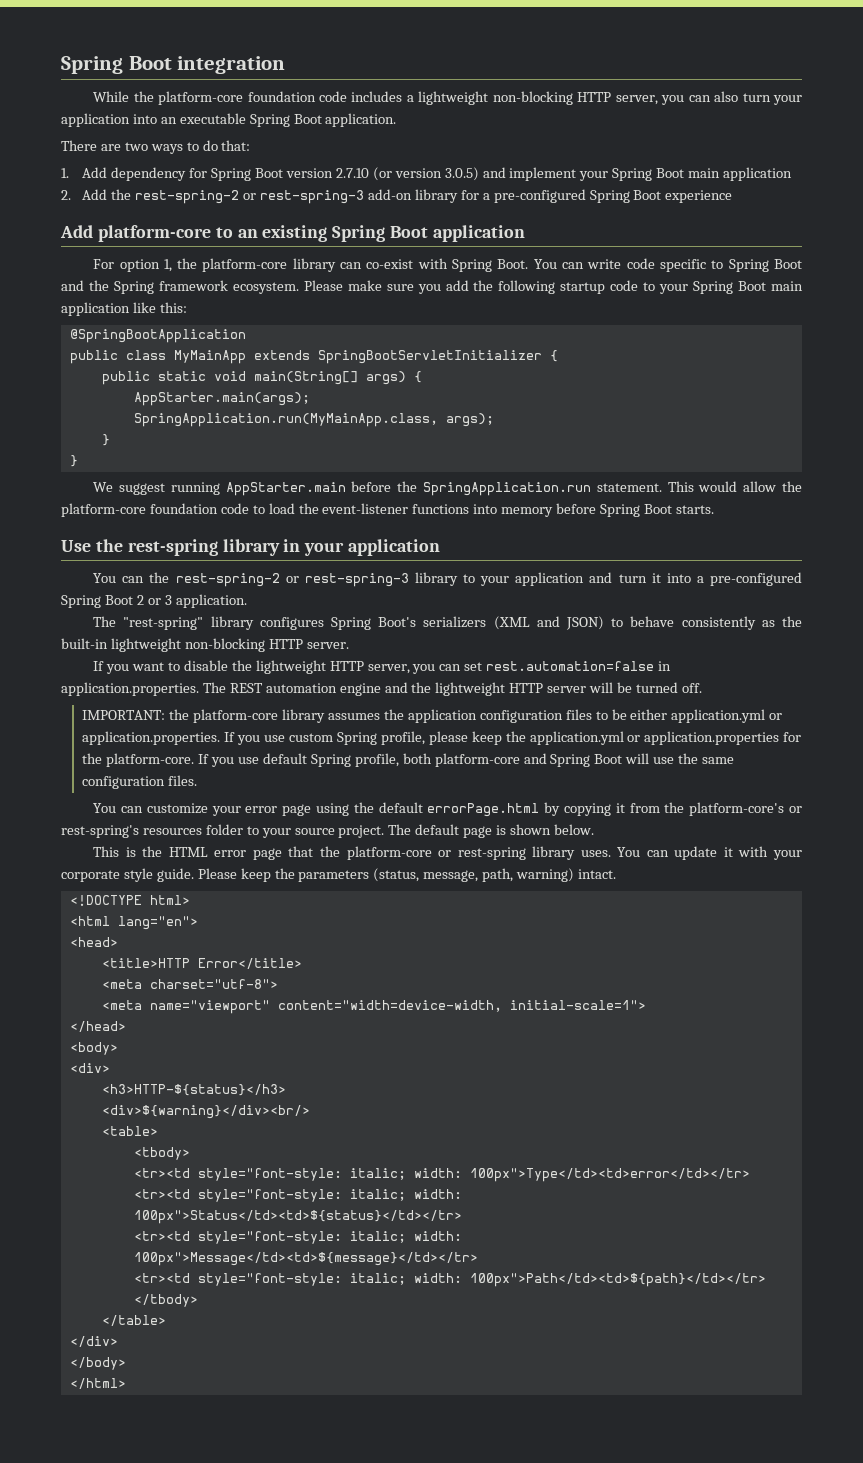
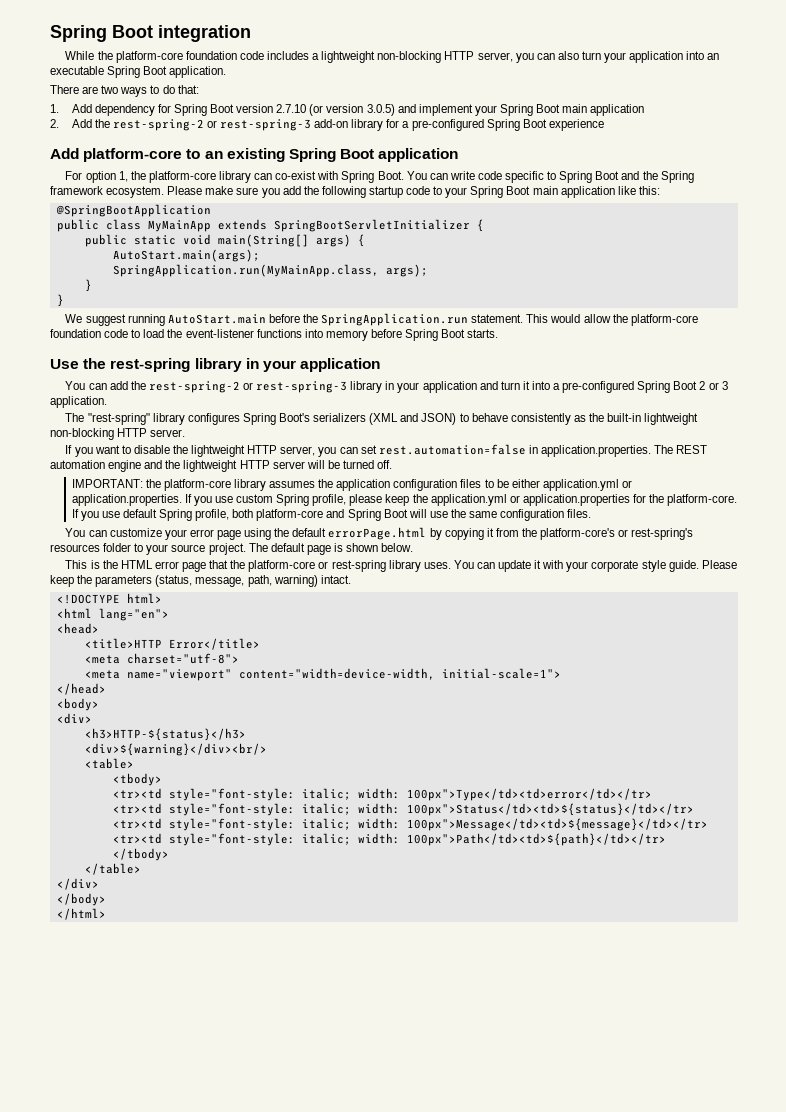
- AppStarter.main(args);
+ AutoStart.main(args);
- We suggest running AppStarter.main before the SpringApplication.run statement.
+ We suggest running AutoStart.main before the SpringApplication.run statement.
- You can the rest-spring-2 or rest-spring-3 library to your application and turn it into a pre-configured Spring Boot 2 or 3 application.
+ You can add the rest-spring-2 or rest-spring-3 library in your application and turn it into a pre-configured Spring Boot 2 or 3 application.

